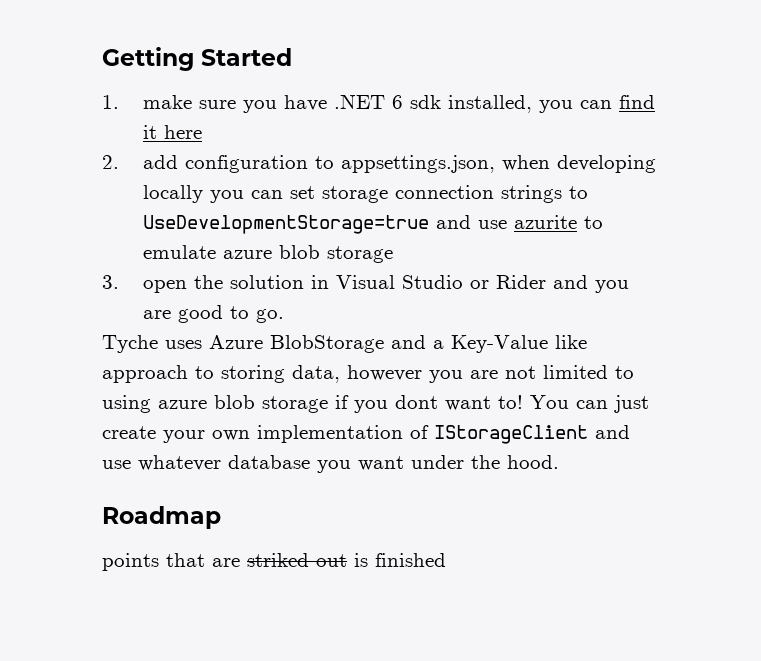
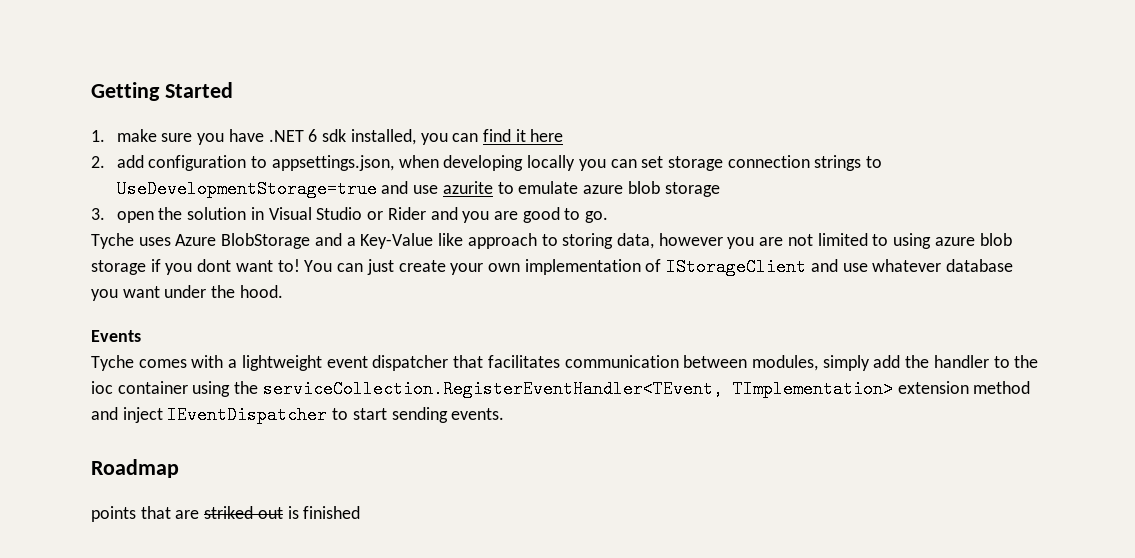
+ Events
+ Tyche comes with a lightweight event dispatcher that facilitates communication between modules, simply add the handler to the ioc container using the serviceCollection.RegisterEventHandler<TEvent, TImplementation> extension method and inject IEventDispatcher to start sending events.

